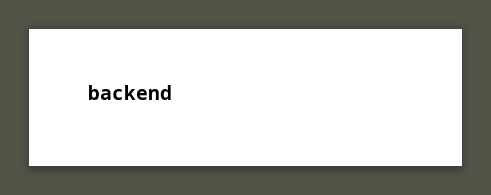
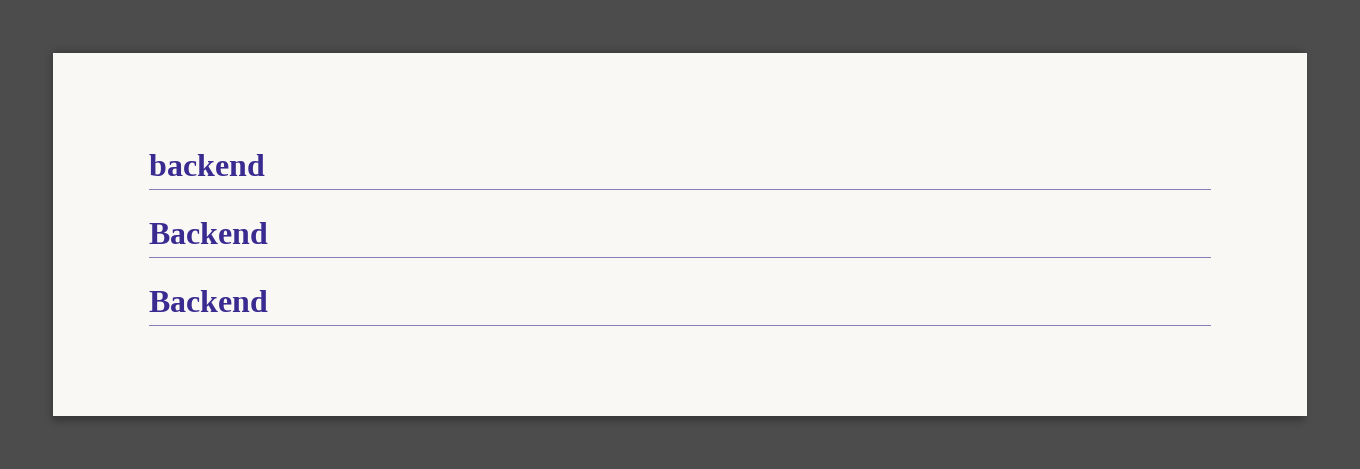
  backend
+ Backend
+ Backend

